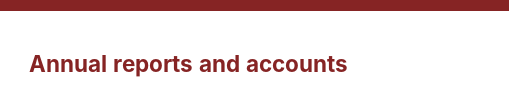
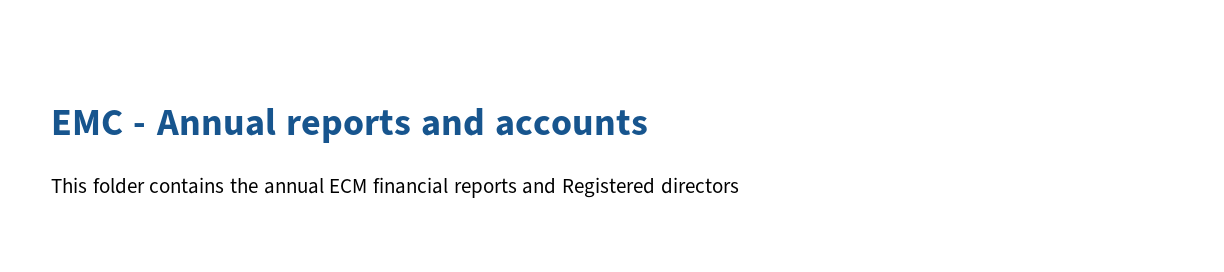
- Annual reports and accounts
+ EMC - Annual reports and accounts
+ This folder contains the annual ECM financial reports and Registered directors

